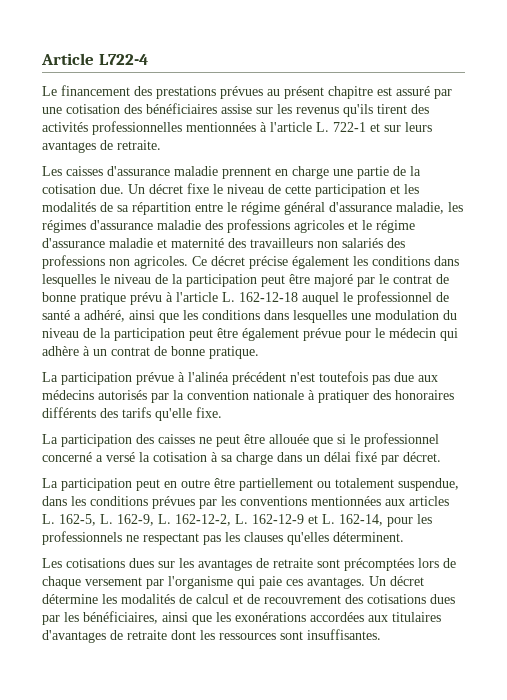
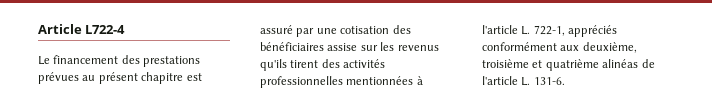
- Le financement des prestations prévues au présent chapitre est assuré par une cotisation des bénéficiaires assise sur les revenus qu'ils tirent des activités professionnelles mentionnées à l'article L. 722-1 et sur leurs avantages de retraite.
- Les caisses d'assurance maladie prennent en charge une partie de la cotisation due. Un décret fixe le niveau de cette participation et les modalités de sa répartition entre le régime général d'assurance maladie, les régimes d'assurance maladie des professions agricoles et le régime d'assurance maladie et maternité des travailleurs non salariés des professions non agricoles. Ce décret précise également les conditions dans lesquelles le niveau de la participation peut être majoré par le contrat de bonne pratique prévu à l'article L. 162-12-18 auquel le professionnel de santé a adhéré, ainsi que les conditions dans lesquelles une modulation du niveau de la participation peut être également prévue pour le médecin qui adhère à un contrat de bonne pratique.
- La participation prévue à l'alinéa précédent n'est toutefois pas due aux médecins autorisés par la convention nationale à pratiquer des honoraires différents des tarifs qu'elle fixe.
- La participation des caisses ne peut être allouée que si le professionnel concerné a versé la cotisation à sa charge dans un délai fixé par décret.
- La participation peut en outre être partiellement ou totalement suspendue, dans les conditions prévues par les conventions mentionnées aux articles L. 162-5, L. 162-9, L. 162-12-2, L. 162-12-9 et L. 162-14, pour les professionnels ne respectant pas les clauses qu'elles déterminent.
- Les cotisations dues sur les avantages de retraite sont précomptées lors de chaque versement par l'organisme qui paie ces avantages. Un décret détermine les modalités de calcul et de recouvrement des cotisations dues par les bénéficiaires, ainsi que les exonérations accordées aux titulaires d'avantages de retraite dont les ressources sont insuffisantes.
+ Le financement des prestations prévues au présent chapitre est assuré par une cotisation des bénéficiaires assise sur les revenus qu'ils tirent des activités professionnelles mentionnées à l'article L. 722-1, appréciés conformément aux deuxième, troisième et quatrième alinéas de l'article L. 131-6.

